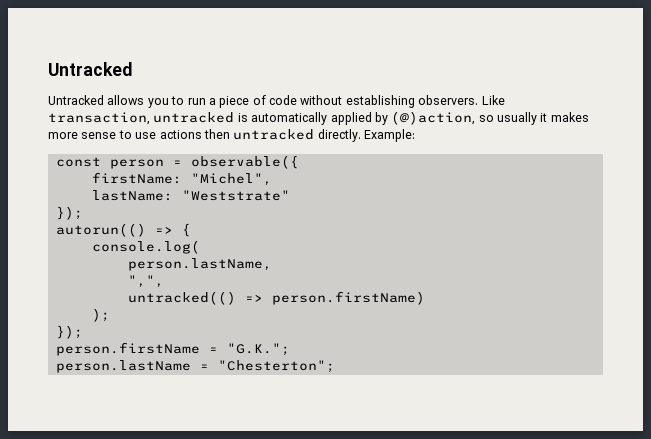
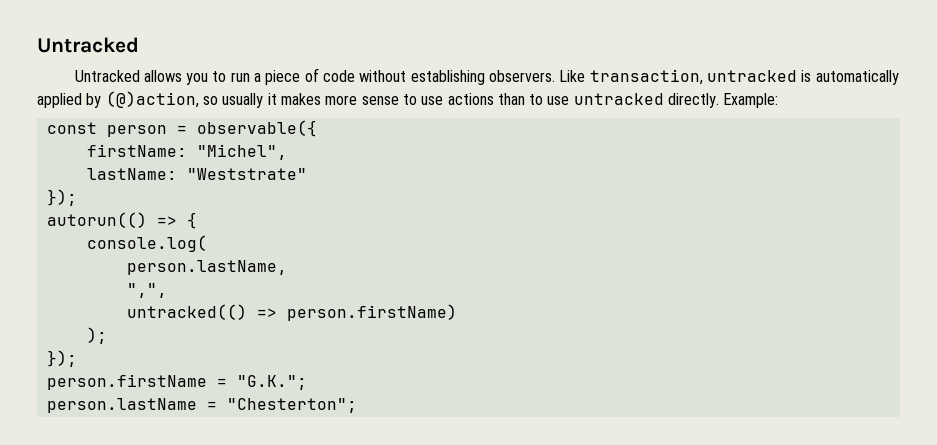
- Like transaction, untracked is automatically applied by (@)action, so usually it makes more sense to use actions then untracked directly.
+ Like transaction, untracked is automatically applied by (@)action, so usually it makes more sense to use actions than to use untracked directly.

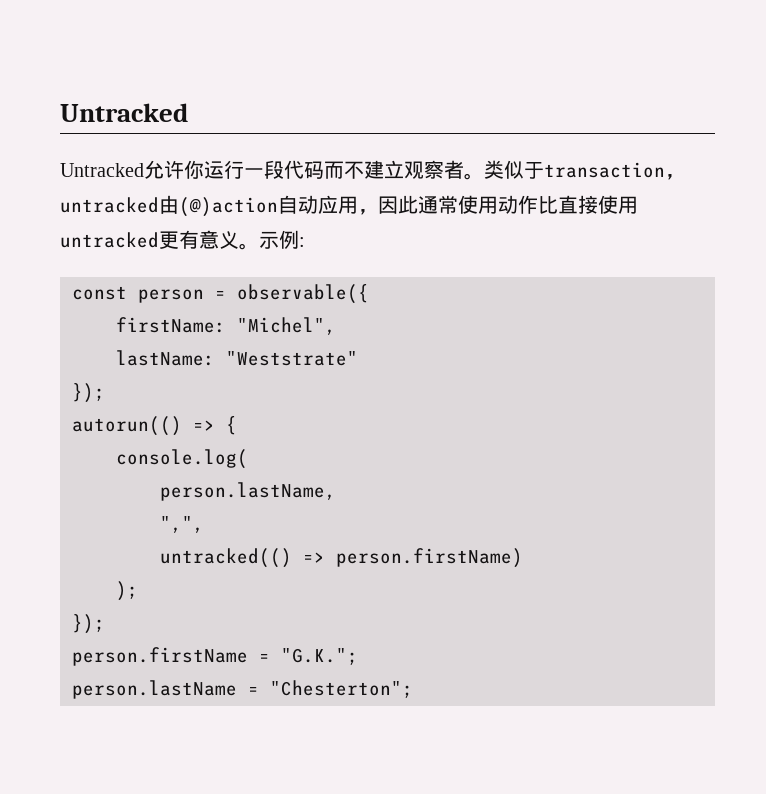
- Untracked allows you to run a piece of code without establishing observers. Like transaction, untracked is automatically applied by (@)action, so usually it makes more sense to use actions than to use untracked directly. Example:
+ Untracked允许你运行一段代码而不建立观察者。类似于transaction，untracked由(@)action自动应用，因此通常使用动作比直接使用untracked更有意义。示例:

